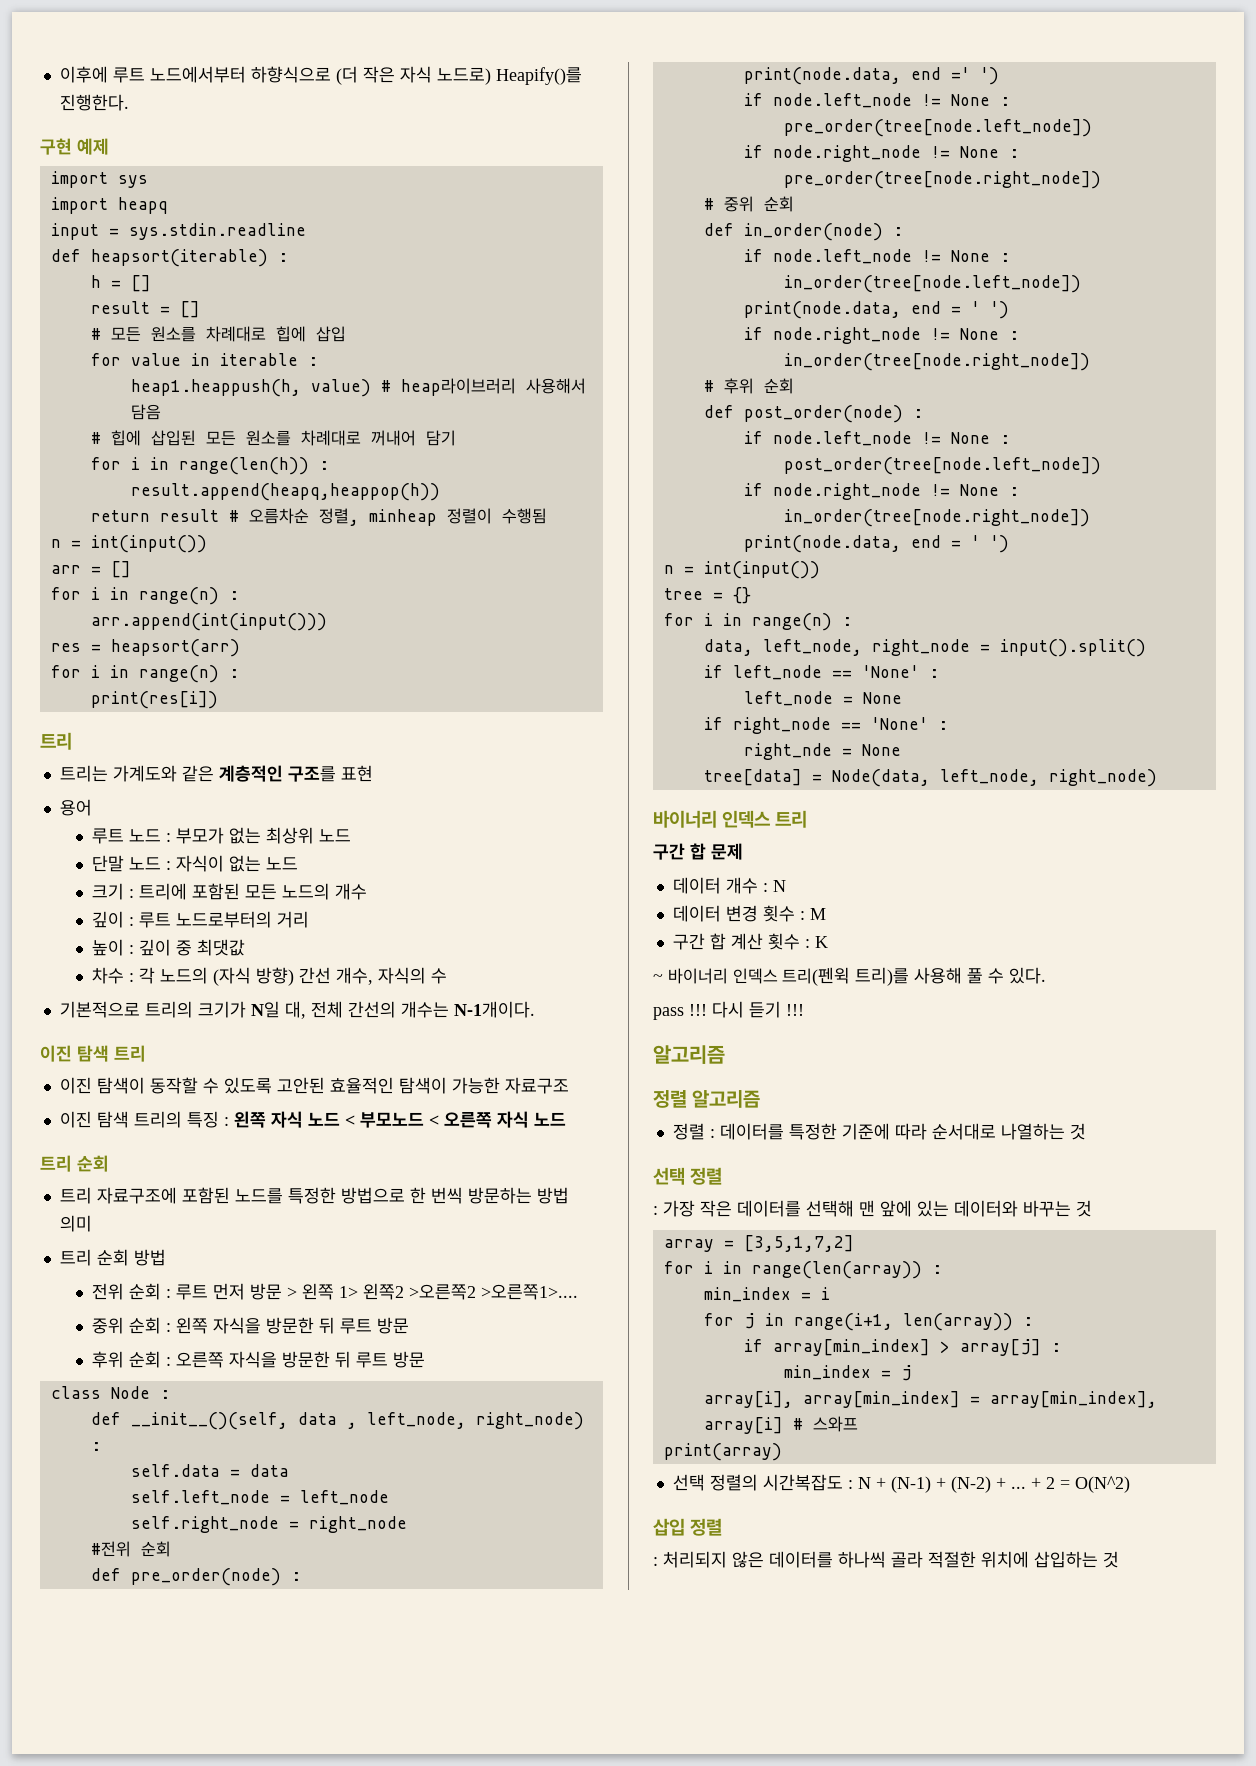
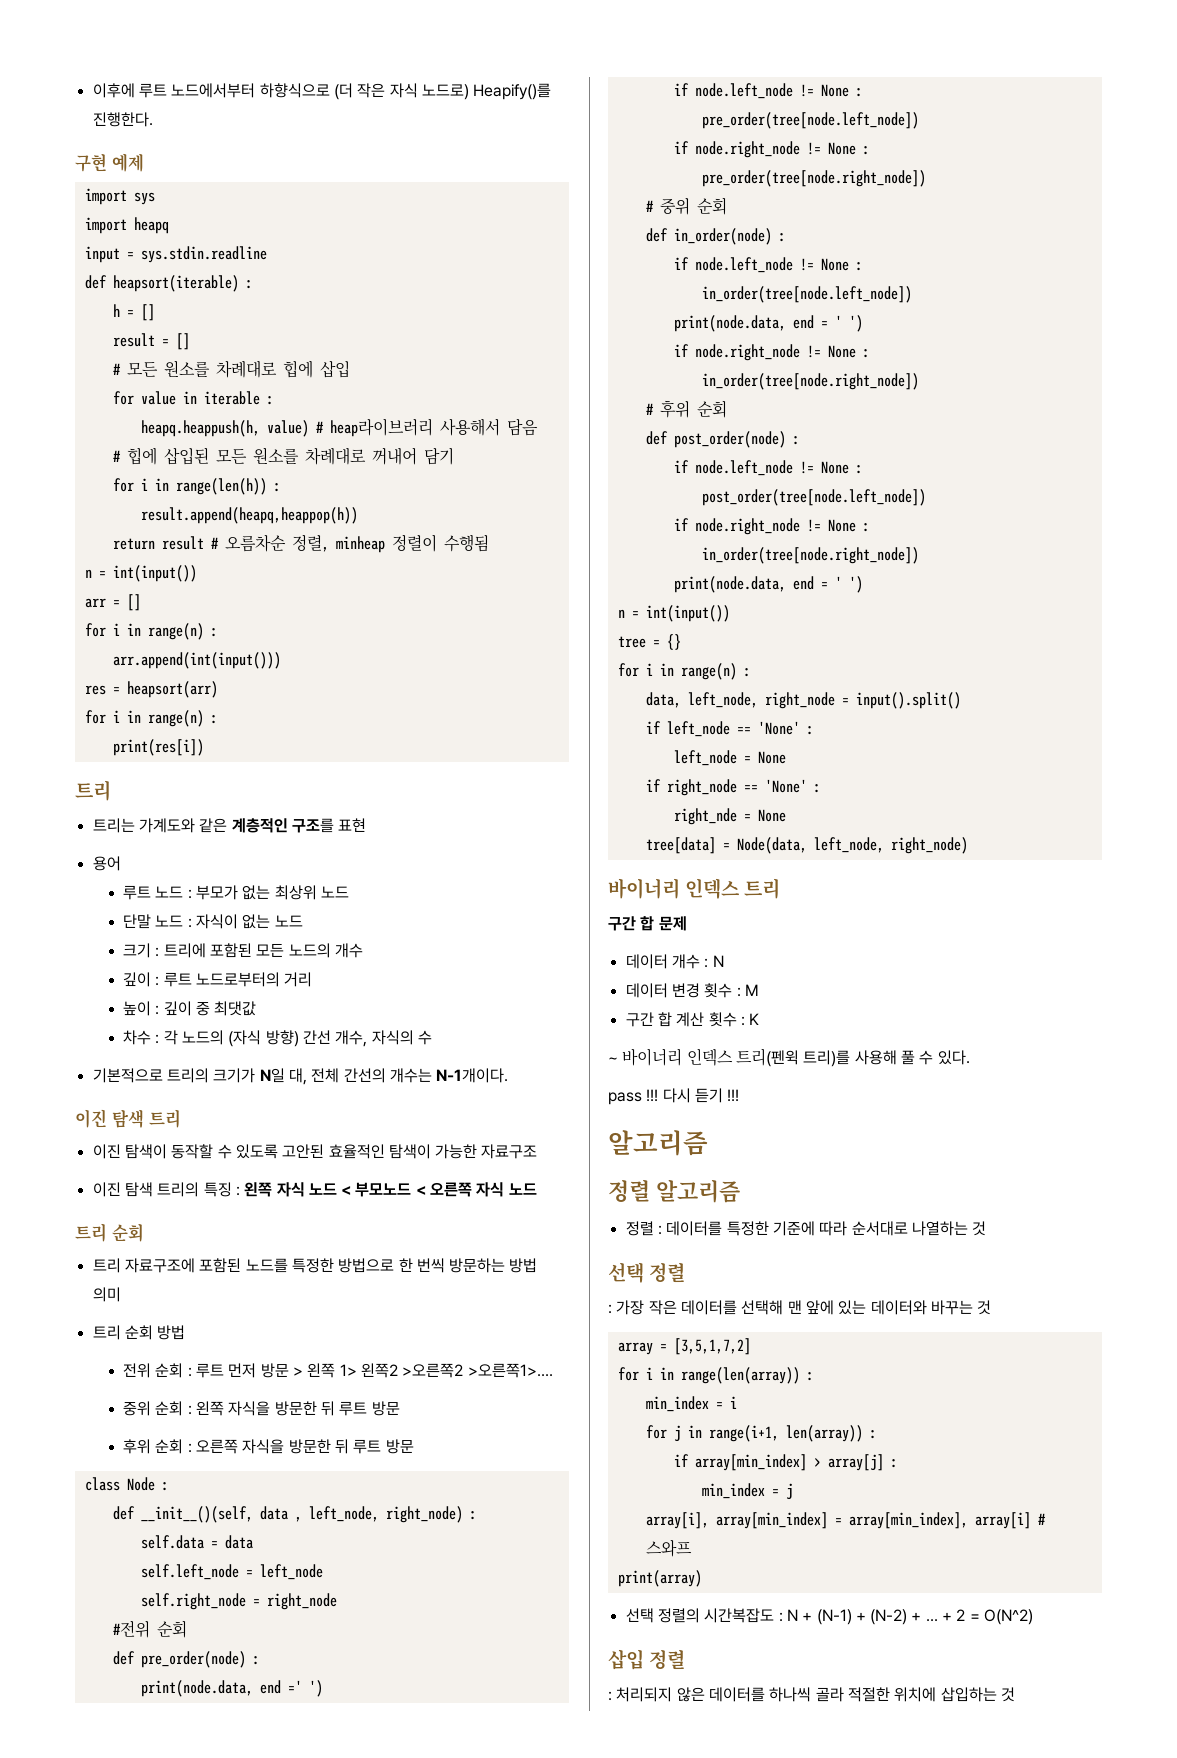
- heap1.heappush(h, value) # heap라이브러리 사용해서 담음
+ heapq.heappush(h, value) # heap라이브러리 사용해서 담음

